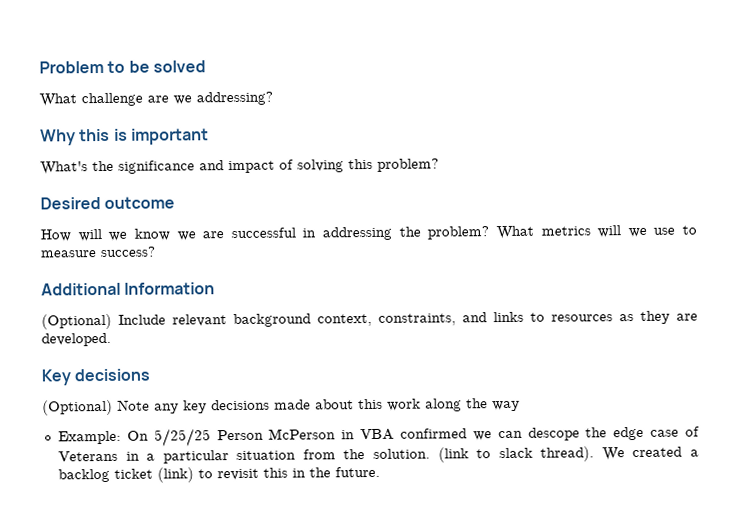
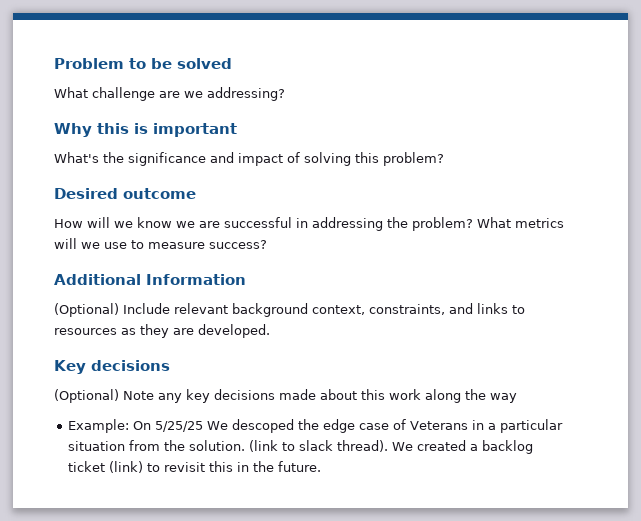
- Example: On 5/25/25 Person McPerson in VBA confirmed we can descope the edge case of Veterans in a particular situation from the solution.
+ Example: On 5/25/25 We descoped the edge case of Veterans in a particular situation from the solution.

